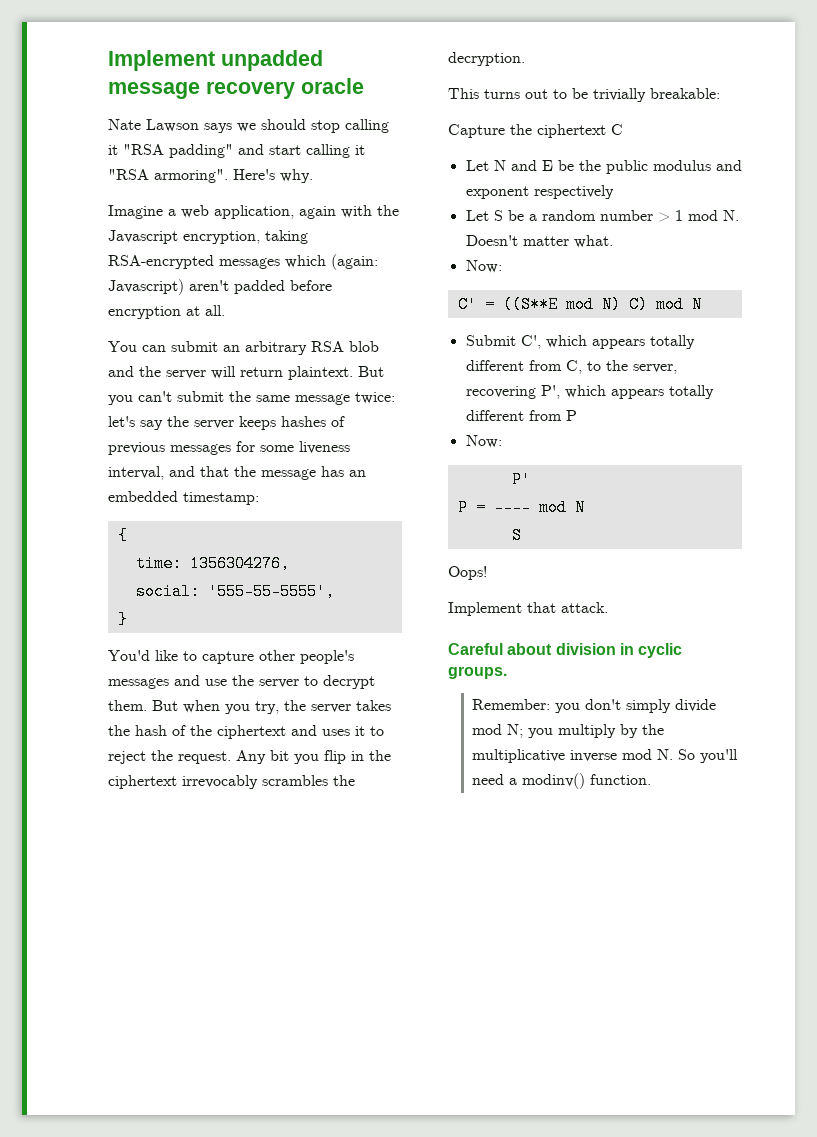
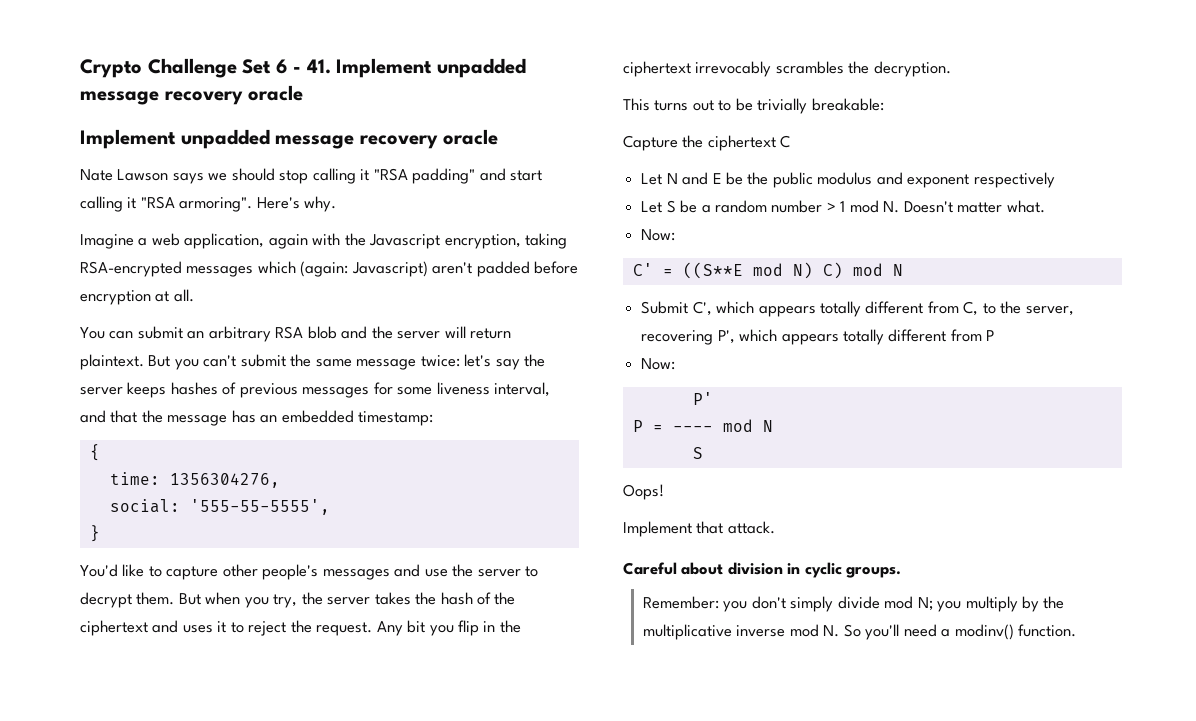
+ Crypto Challenge Set 6 - 41. Implement unpadded message recovery oracle

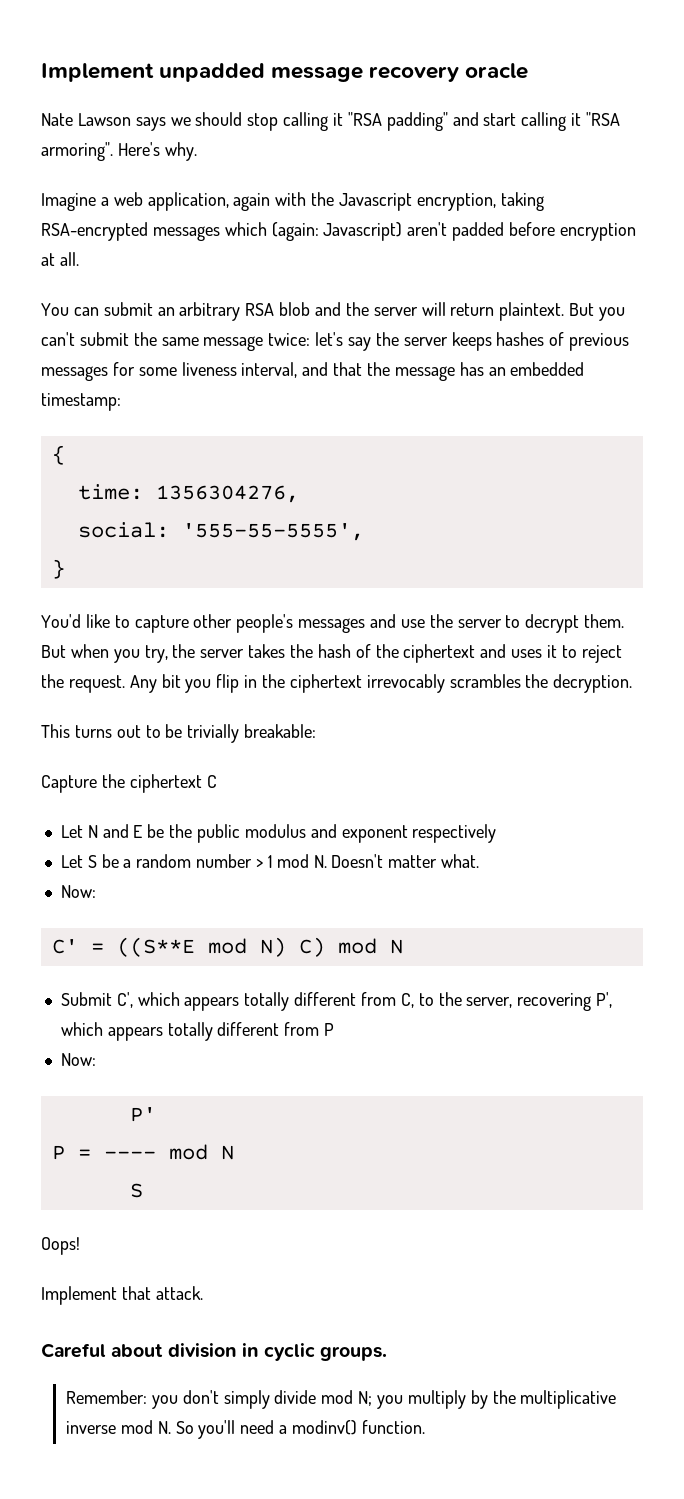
- Crypto Challenge Set 6 - 41. Implement unpadded message recovery oracle

